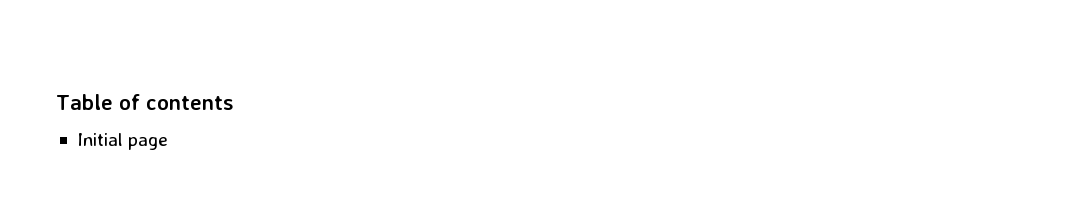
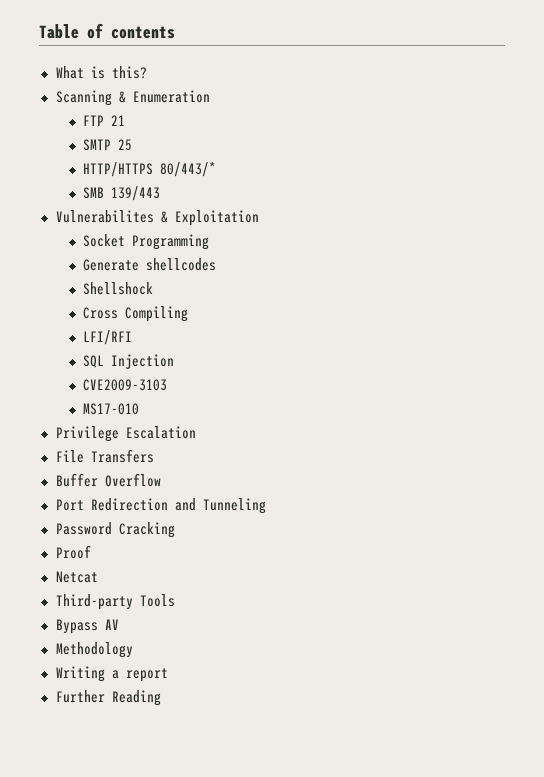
- Initial page
+ What is this?
+ Scanning & Enumeration
+ FTP 21
+ SMTP 25
+ HTTP/HTTPS 80/443/*
+ SMB 139/443
+ Vulnerabilites & Exploitation
+ Socket Programming
+ Generate shellcodes
+ Shellshock
+ Cross Compiling
+ LFI/RFI
+ SQL Injection
+ CVE2009-3103
+ MS17-010
+ Privilege Escalation
+ File Transfers
+ Buffer Overflow
+ Port Redirection and Tunneling
+ Password Cracking
+ Proof
+ Netcat
+ Third-party Tools
+ Bypass AV
+ Methodology
+ Writing a report
+ Further Reading

